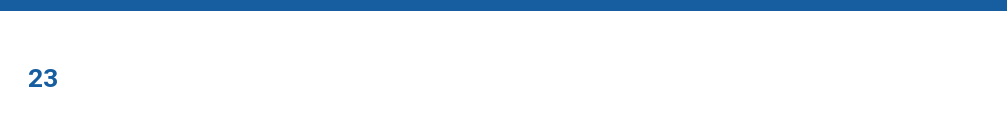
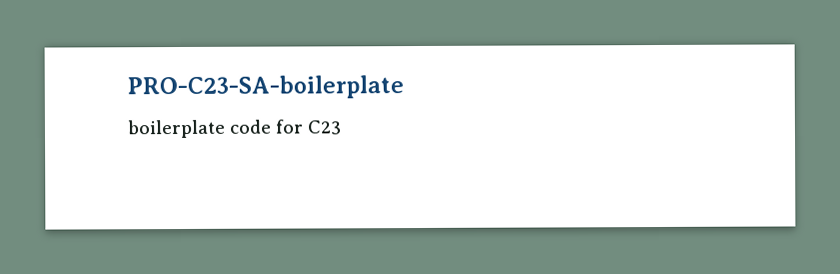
- 23
+ PRO-C23-SA-boilerplate
+ boilerplate code for C23

